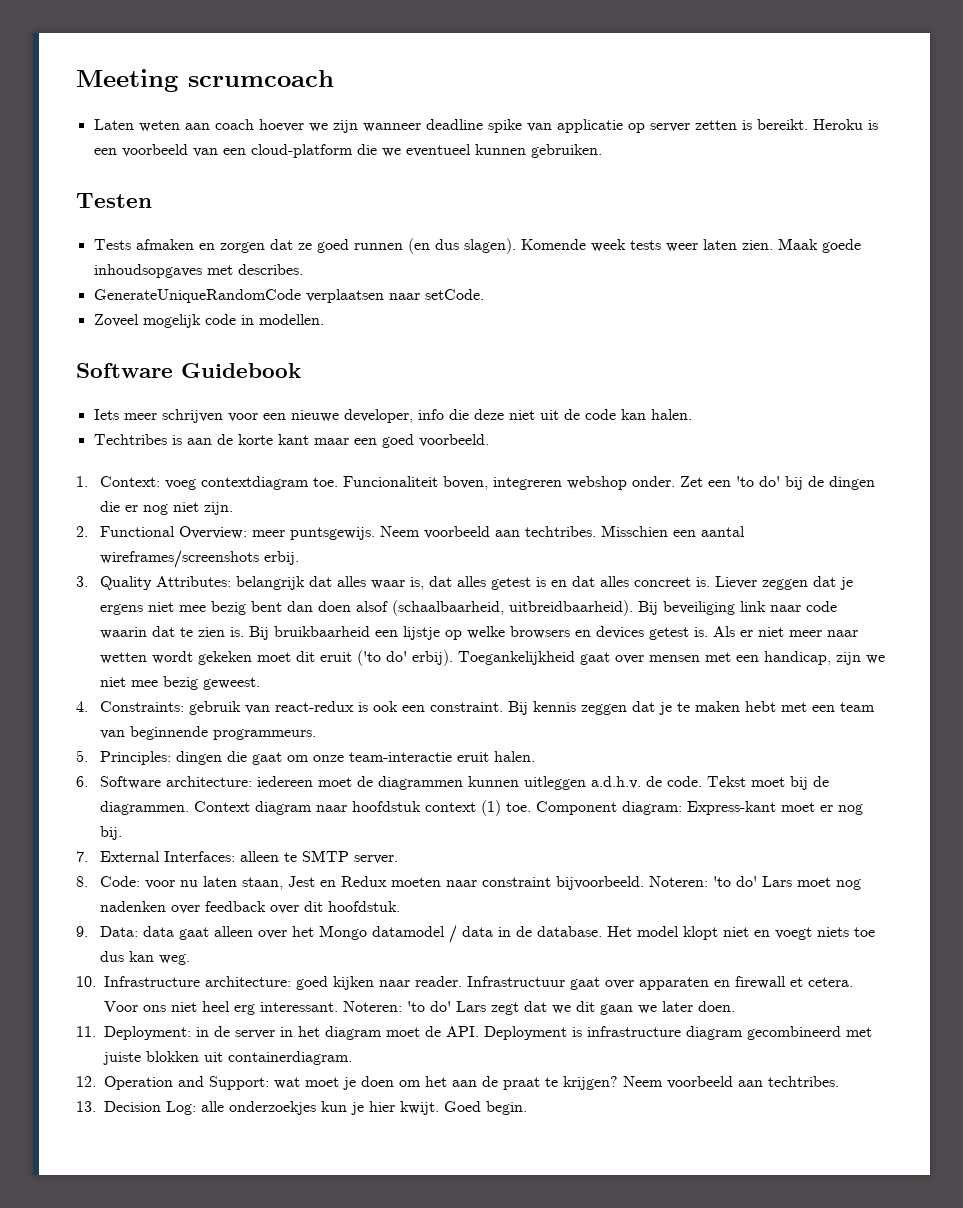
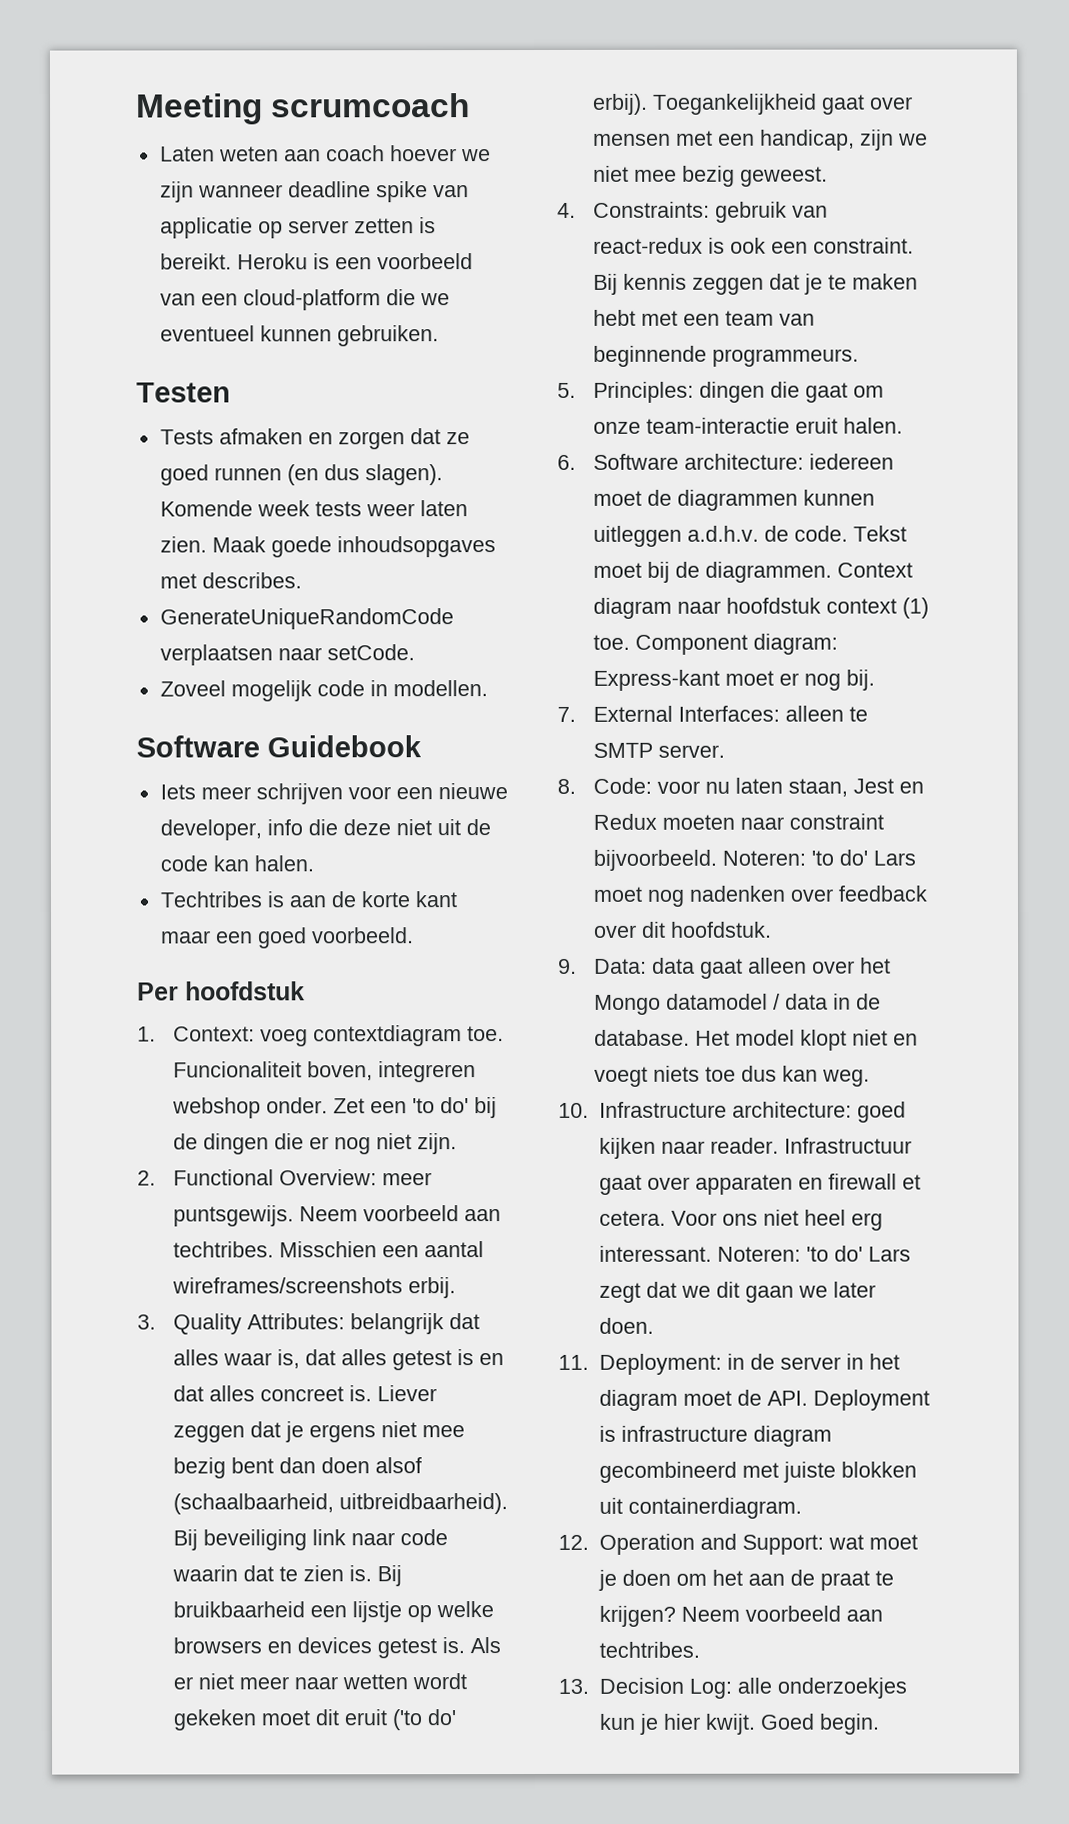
+ Per hoofdstuk

